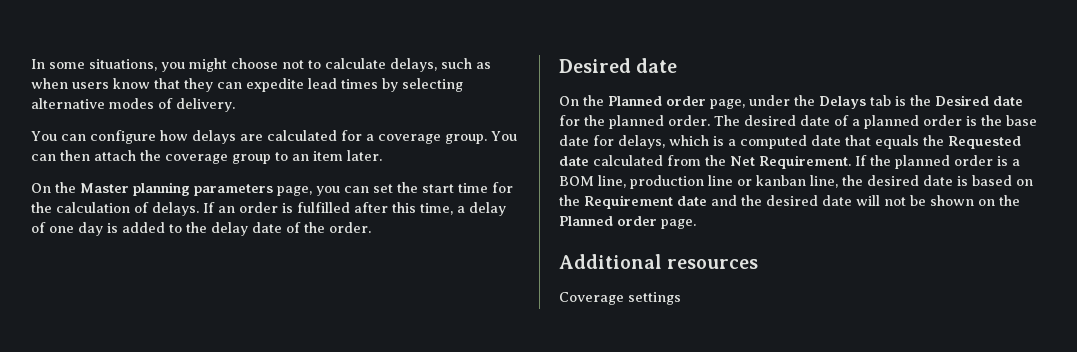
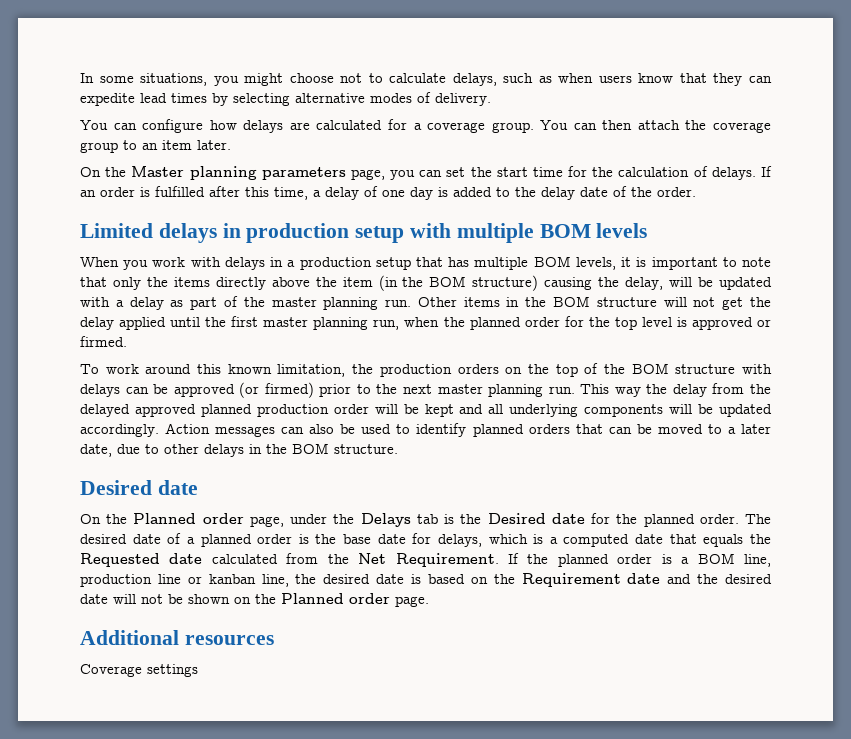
+ Limited delays in production setup with multiple BOM levels
+ When you work with delays in a production setup that has multiple BOM levels, it is important to note that only the items directly above the item (in the BOM structure) causing the delay, will be updated with a delay as part of the master planning run. Other items in the BOM structure will not get the delay applied until the first master planning run, when the planned order for the top level is approved or firmed.
+ To work around this known limitation, the production orders on the top of the BOM structure with delays can be approved (or firmed) prior to the next master planning run. This way the delay from the delayed approved planned production order will be kept and all underlying components will be updated accordingly. Action messages can also be used to identify planned orders that can be moved to a later date, due to other delays in the BOM structure.

